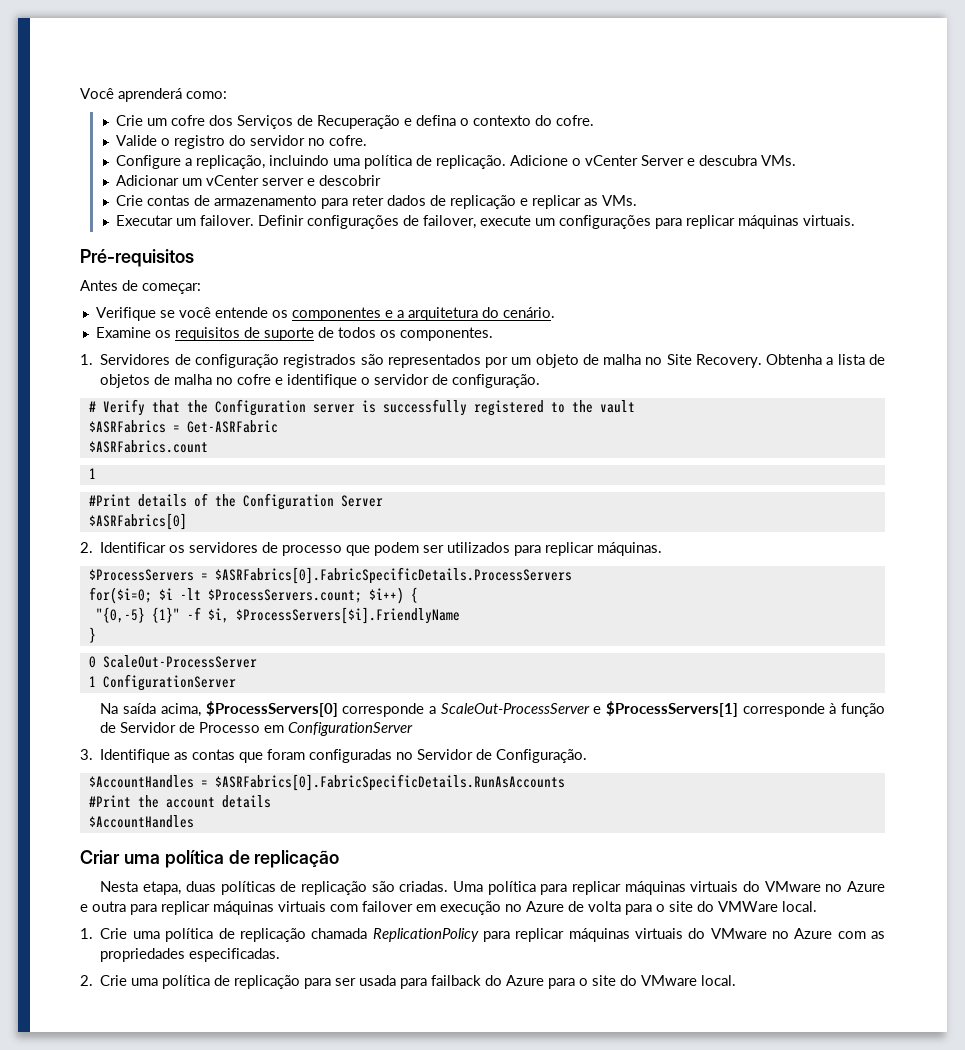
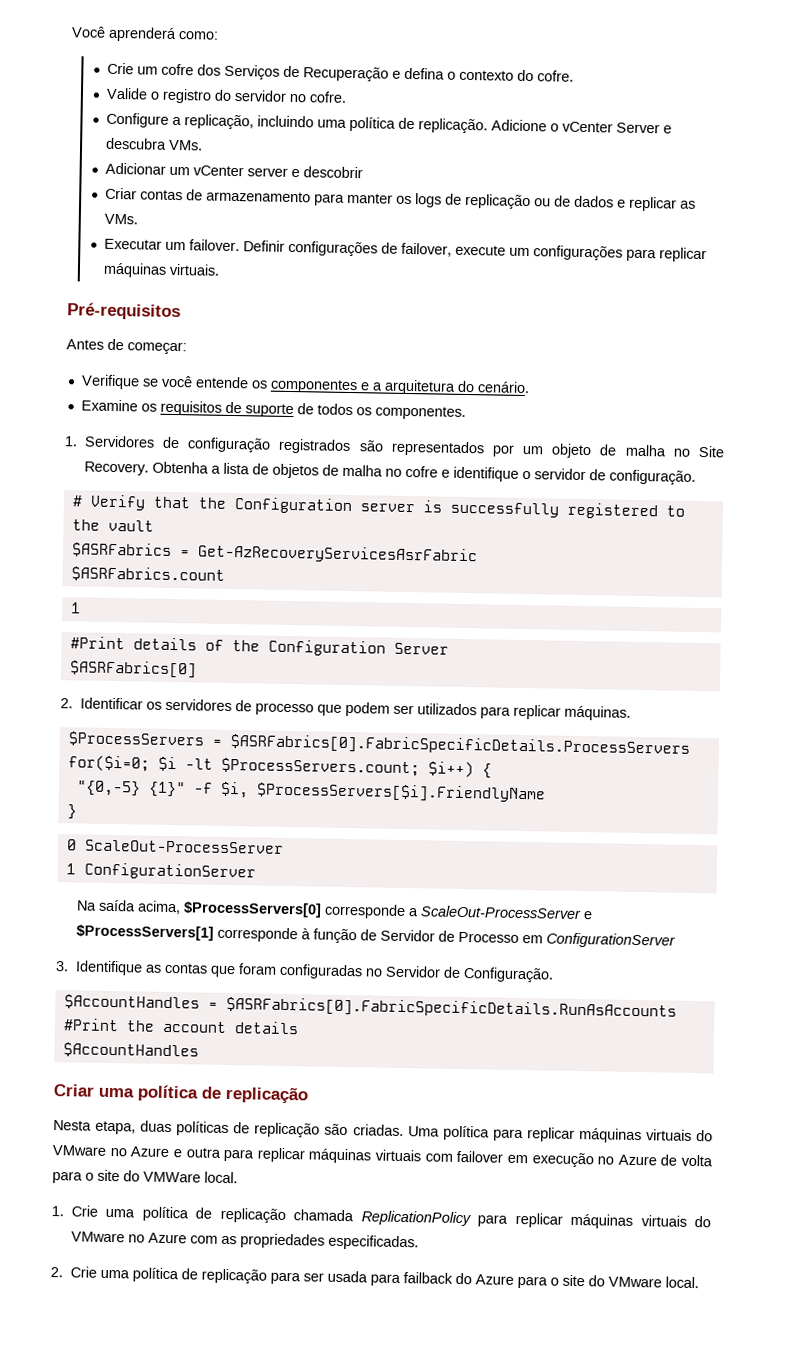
- Crie contas de armazenamento para reter dados de replicação e replicar as VMs.
+ Criar contas de armazenamento para manter os logs de replicação ou de dados e replicar as VMs.
- $ASRFabrics = Get-ASRFabric
+ $ASRFabrics = Get-AzRecoveryServicesAsrFabric

